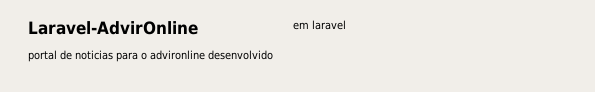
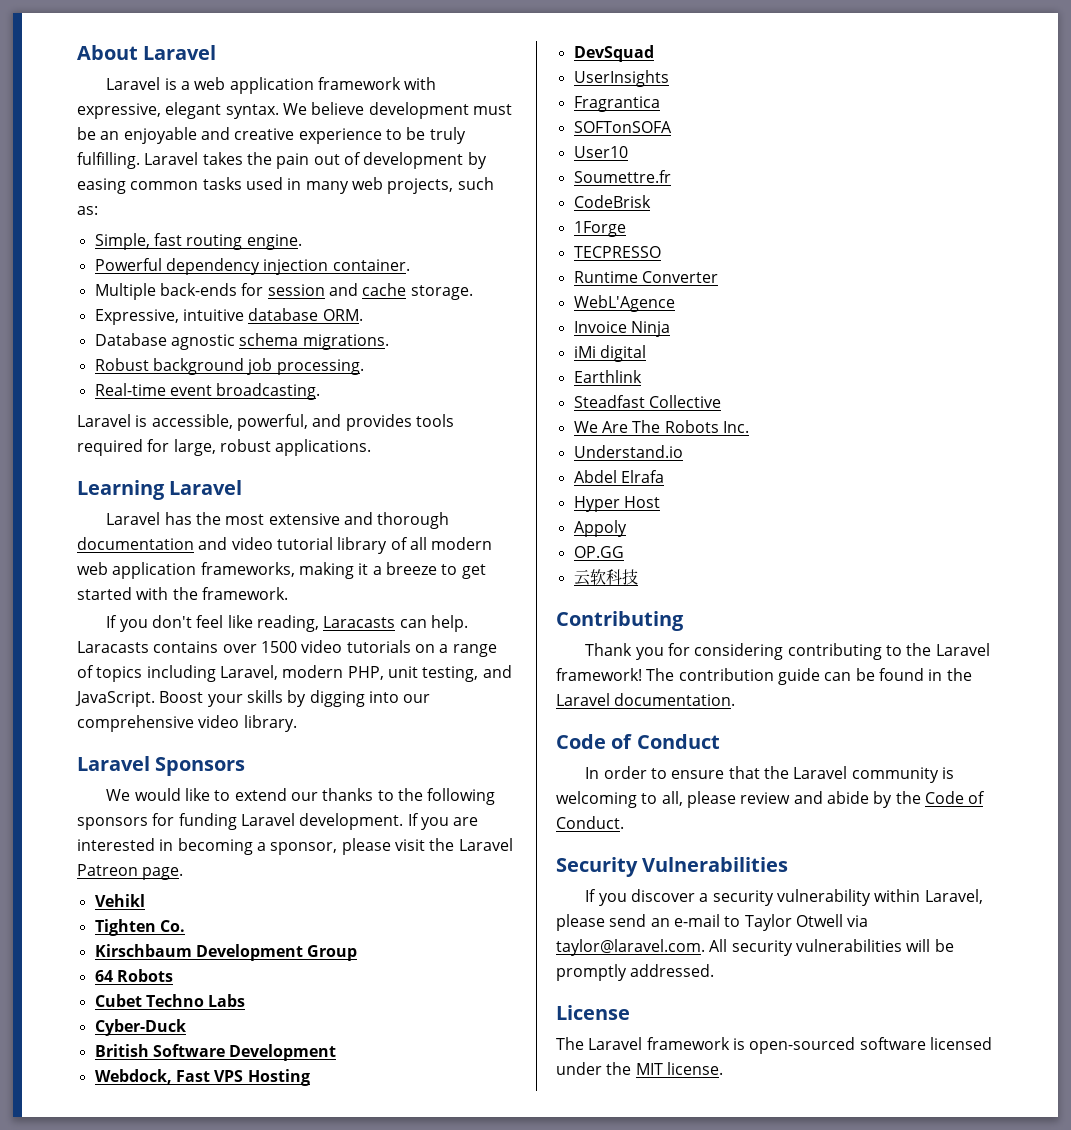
- Laravel-AdvirOnline
- portal de noticias para o advironline desenvolvido em laravel
+ About Laravel
+ Laravel is a web application framework with expressive, elegant syntax. We believe development must be an enjoyable and creative experience to be truly fulfilling. Laravel takes the pain out of development by easing common tasks used in many web projects, such as:
+ Simple, fast routing engine.
+ Powerful dependency injection container.
+ Multiple back-ends for session and cache storage.
+ Expressive, intuitive database ORM.
+ Database agnostic schema migrations.
+ Robust background job processing.
+ Real-time event broadcasting.
+ Laravel is accessible, powerful, and provides tools required for large, robust applications.
+ Learning Laravel
+ Laravel has the most extensive and thorough documentation and video tutorial library of all modern web application frameworks, making it a breeze to get started with the framework.
+ If you don't feel like reading, Laracasts can help. Laracasts contains over 1500 video tutorials on a range of topics including Laravel, modern PHP, unit testing, and JavaScript. Boost your skills by digging into our comprehensive video library.
+ Laravel Sponsors
+ We would like to extend our thanks to the following sponsors for funding Laravel development. If you are interested in becoming a sponsor, please visit the Laravel Patreon page.
+ Vehikl
+ Tighten Co.
+ Kirschbaum Development Group
+ 64 Robots
+ Cubet Techno Labs
+ Cyber-Duck
+ British Software Development
+ Webdock, Fast VPS Hosting
+ DevSquad
+ UserInsights
+ Fragrantica
+ SOFTonSOFA
+ User10
+ Soumettre.fr
+ CodeBrisk
+ 1Forge
+ TECPRESSO
+ Runtime Converter
+ WebL'Agence
+ Invoice Ninja
+ iMi digital
+ Earthlink
+ Steadfast Collective
+ We Are The Robots Inc.
+ Understand.io
+ Abdel Elrafa
+ Hyper Host
+ Appoly
+ OP.GG
+ 云软科技
+ Contributing
+ Thank you for considering contributing to the Laravel framework! The contribution guide can be found in the Laravel documentation.
+ Code of Conduct
+ In order to ensure that the Laravel community is welcoming to all, please review and abide by the Code of Conduct.
+ Security Vulnerabilities
+ If you discover a security vulnerability within Laravel, please send an e-mail to Taylor Otwell via taylor@laravel.com. All security vulnerabilities will be promptly addressed.
+ License
+ The Laravel framework is open-sourced software licensed under the MIT license.

